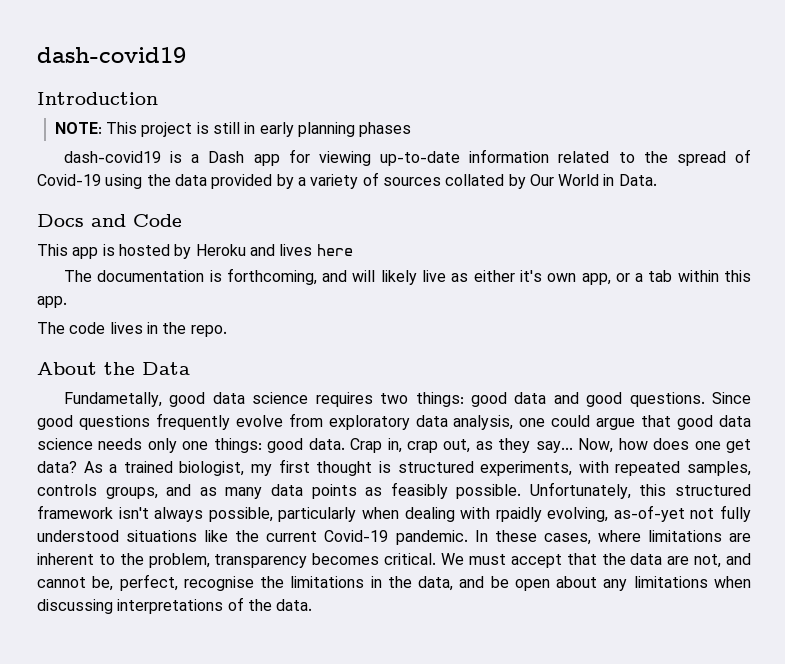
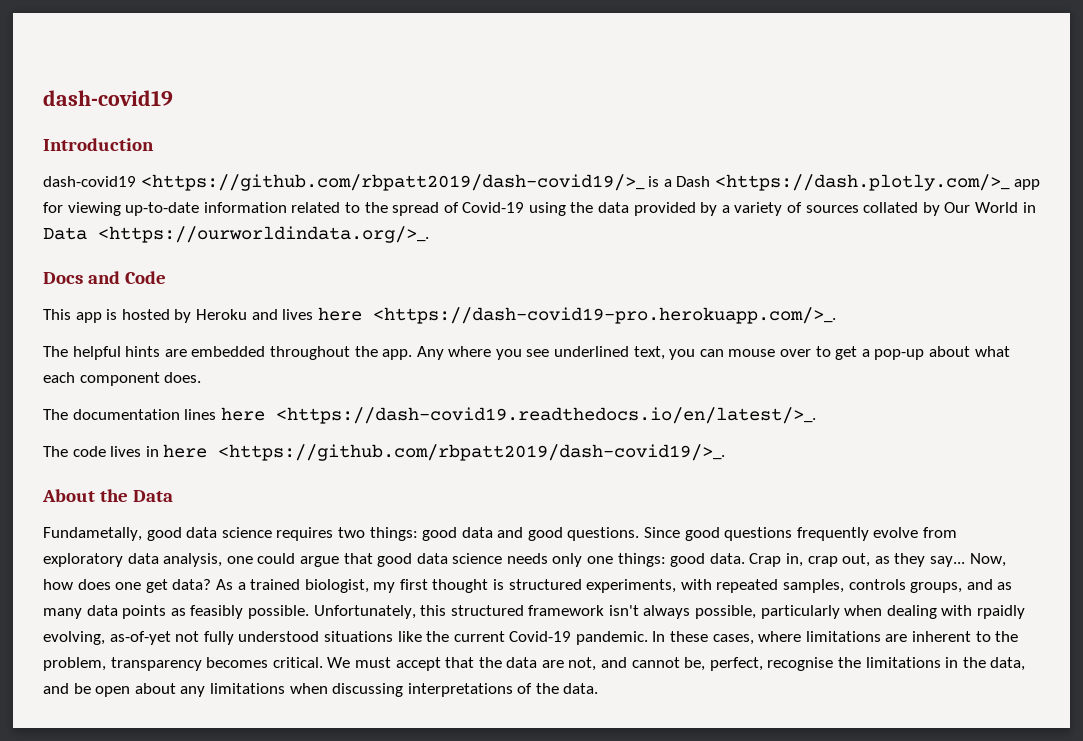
- NOTE: This project is still in early planning phases
- dash-covid19 is a Dash app for viewing up-to-date information related to the spread of Covid-19 using the data provided by a variety of sources collated by Our World in Data.
+ dash-covid19 <https://github.com/rbpatt2019/dash-covid19/>_ is a Dash <https://dash.plotly.com/>_ app for viewing up-to-date information related to the spread of Covid-19 using the data provided by a variety of sources collated by Our World in Data <https://ourworldindata.org/>_.
- This app is hosted by Heroku and lives here
- The documentation is forthcoming, and will likely live as either it's own app, or a tab within this app.
+ This app is hosted by Heroku and lives here <https://dash-covid19-pro.herokuapp.com/>_.
+ The helpful hints are embedded throughout the app. Any where you see underlined text, you can mouse over to get a pop-up about what each component does.
+ The documentation lines here <https://dash-covid19.readthedocs.io/en/latest/>_.
- The code lives in the repo.
+ The code lives in here <https://github.com/rbpatt2019/dash-covid19/>_.

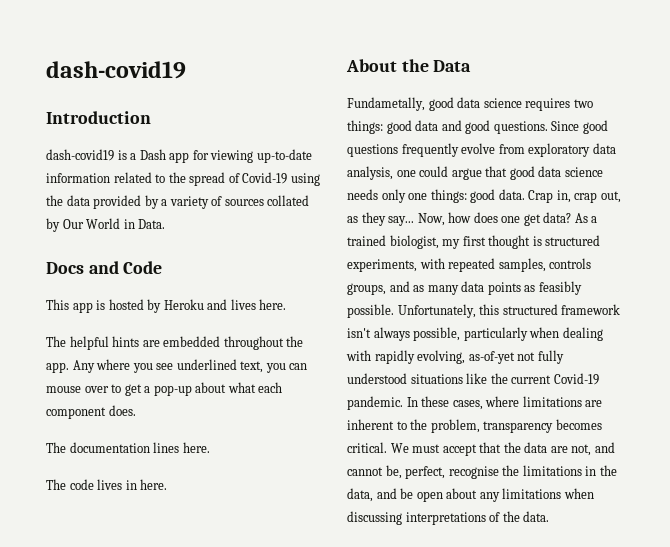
- dash-covid19 <https://github.com/rbpatt2019/dash-covid19/>_ is a Dash <https://dash.plotly.com/>_ app for viewing up-to-date information related to the spread of Covid-19 using the data provided by a variety of sources collated by Our World in Data <https://ourworldindata.org/>_.
+ dash-covid19 is a Dash app for viewing up-to-date information related to the spread of Covid-19 using the data provided by a variety of sources collated by Our World in Data.
- This app is hosted by Heroku and lives here <https://dash-covid19-pro.herokuapp.com/>_.
+ This app is hosted by Heroku and lives here.
- The documentation lines here <https://dash-covid19.readthedocs.io/en/latest/>_.
+ The documentation lines here.
- The code lives in here <https://github.com/rbpatt2019/dash-covid19/>_.
+ The code lives in here.
- Unfortunately, this structured framework isn't always possible, particularly when dealing with rpaidly evolving, as-of-yet not fully understood situations like the current Covid-19 pandemic.
+ Unfortunately, this structured framework isn't always possible, particularly when dealing with rapidly evolving, as-of-yet not fully understood situations like the current Covid-19 pandemic.

